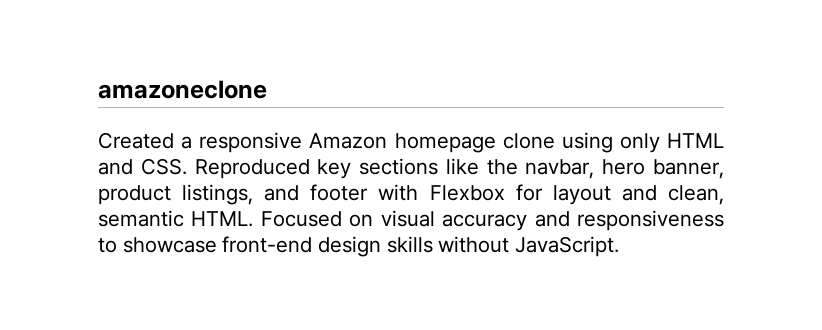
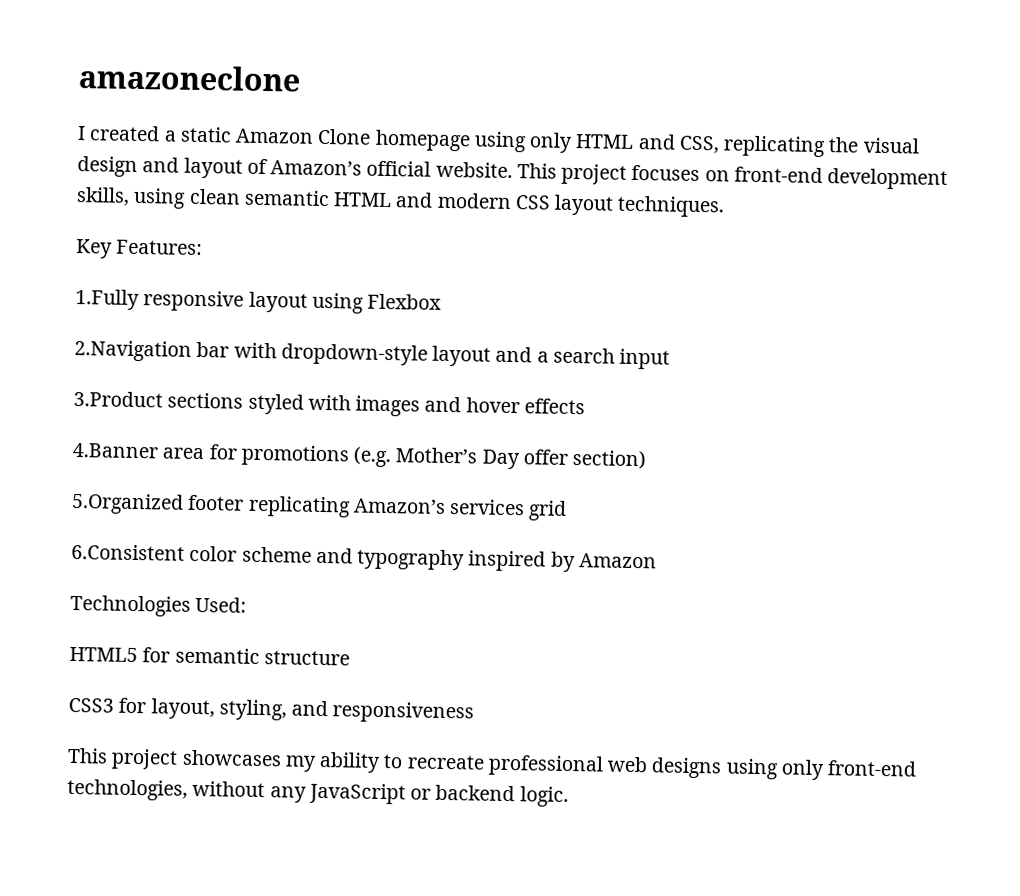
- Created a responsive Amazon homepage clone using only HTML and CSS. Reproduced key sections like the navbar, hero banner, product listings, and footer with Flexbox for layout and clean, semantic HTML. Focused on visual accuracy and responsiveness to showcase front-end design skills without JavaScript.
+ I created a static Amazon Clone homepage using only HTML and CSS, replicating the visual design and layout of Amazon’s official website. This project focuses on front-end development skills, using clean semantic HTML and modern CSS layout techniques.
+ Key Features:
+ 1.Fully responsive layout using Flexbox
+ 2.Navigation bar with dropdown-style layout and a search input
+ 3.Product sections styled with images and hover effects
+ 4.Banner area for promotions (e.g. Mother’s Day offer section)
+ 5.Organized footer replicating Amazon’s services grid
+ 6.Consistent color scheme and typography inspired by Amazon
+ Technologies Used:
+ HTML5 for semantic structure
+ CSS3 for layout, styling, and responsiveness
+ This project showcases my ability to recreate professional web designs using only front-end technologies, without any JavaScript or backend logic.

